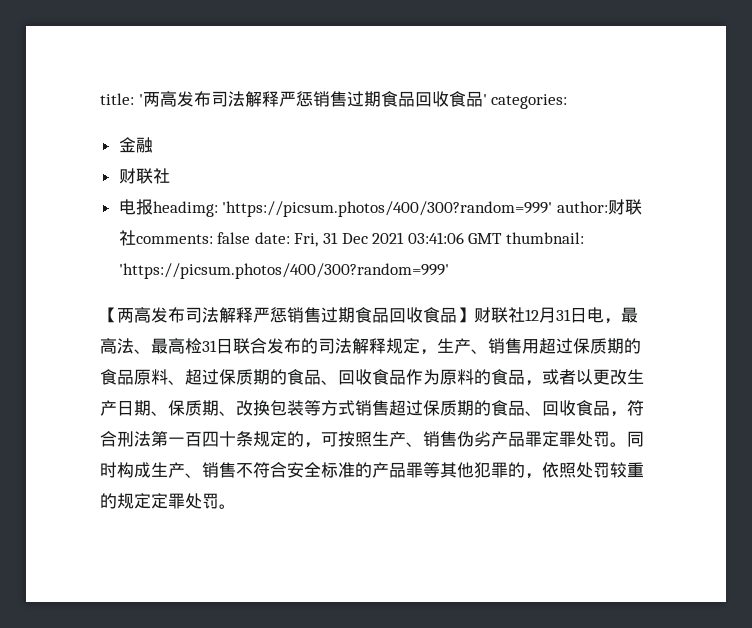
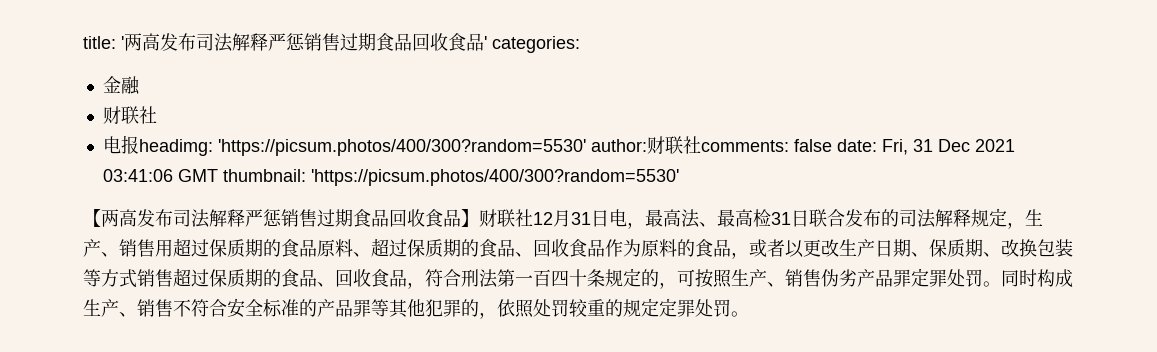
- 电报headimg: 'https://picsum.photos/400/300?random=999' author:财联社comments: false date: Fri, 31 Dec 2021 03:41:06 GMT thumbnail: 'https://picsum.photos/400/300?random=999'
+ 电报headimg: 'https://picsum.photos/400/300?random=5530' author:财联社comments: false date: Fri, 31 Dec 2021 03:41:06 GMT thumbnail: 'https://picsum.photos/400/300?random=5530'

